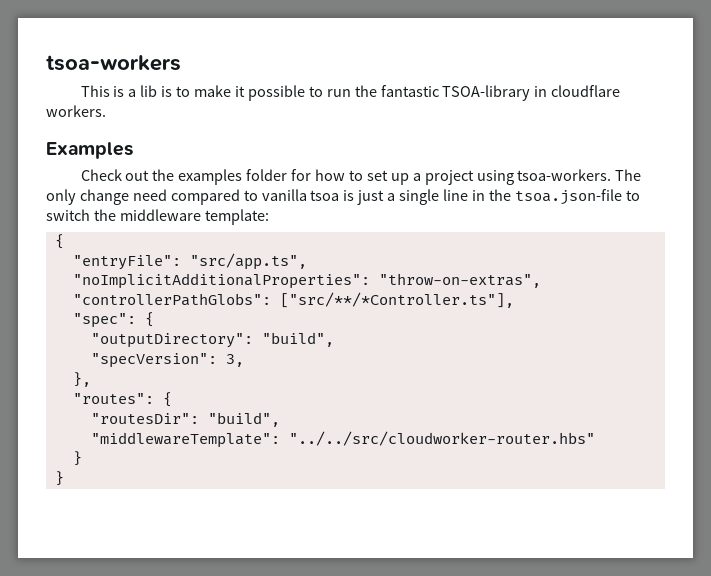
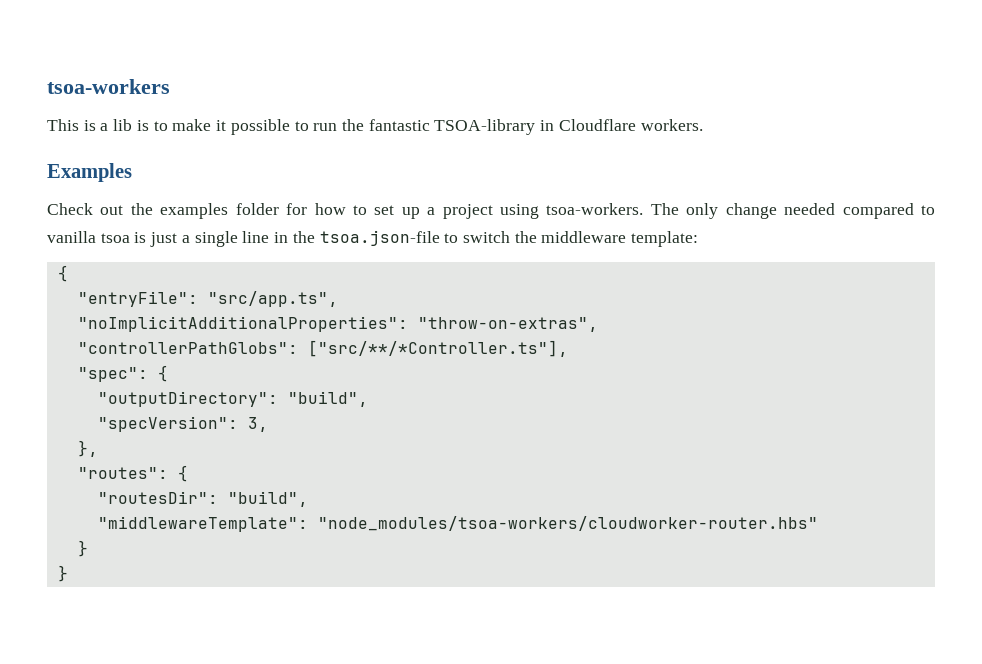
- This is a lib is to make it possible to run the fantastic TSOA-library in cloudflare workers.
+ This is a lib is to make it possible to run the fantastic TSOA-library in Cloudflare workers.
- The only change need compared to vanilla tsoa is just a single line in the tsoa.json-file to switch the middleware template:
+ The only change needed compared to vanilla tsoa is just a single line in the tsoa.json-file to switch the middleware template:
- "middlewareTemplate": "../../src/cloudworker-router.hbs"
+ "middlewareTemplate": "node_modules/tsoa-workers/cloudworker-router.hbs"

